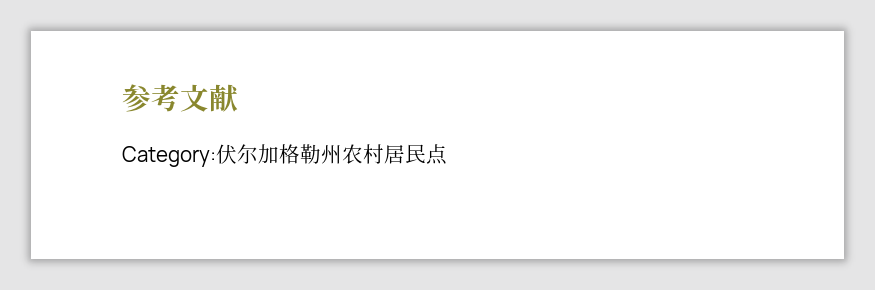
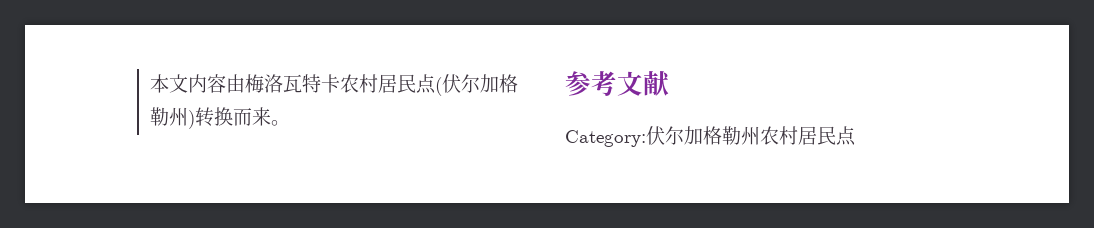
+ 本文内容由梅洛瓦特卡农村居民点(伏尔加格勒州)转换而来。

